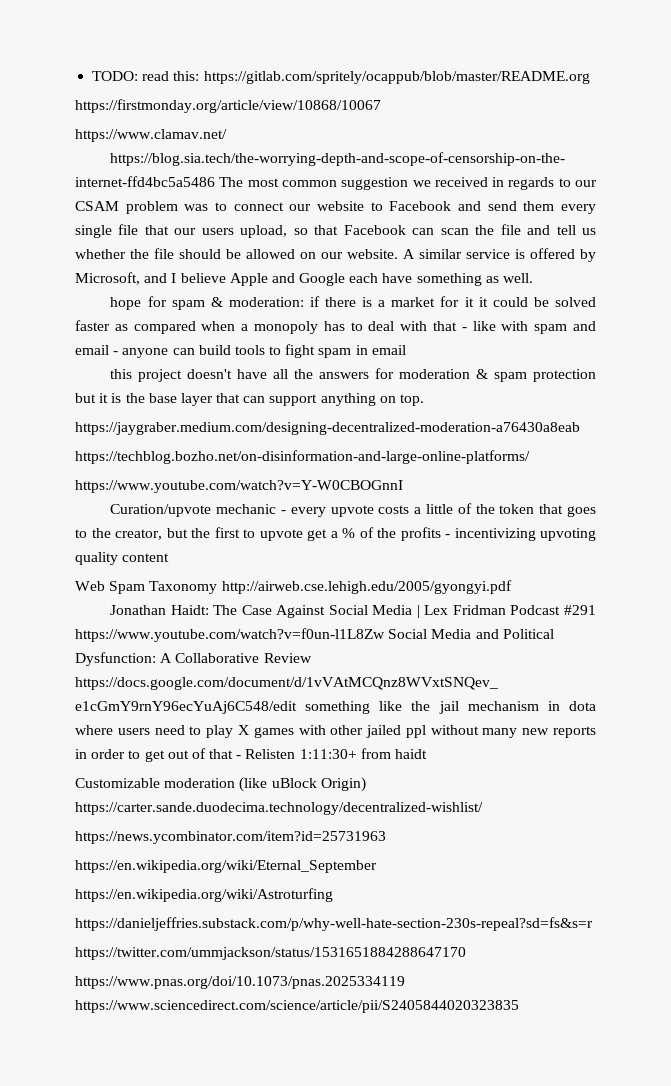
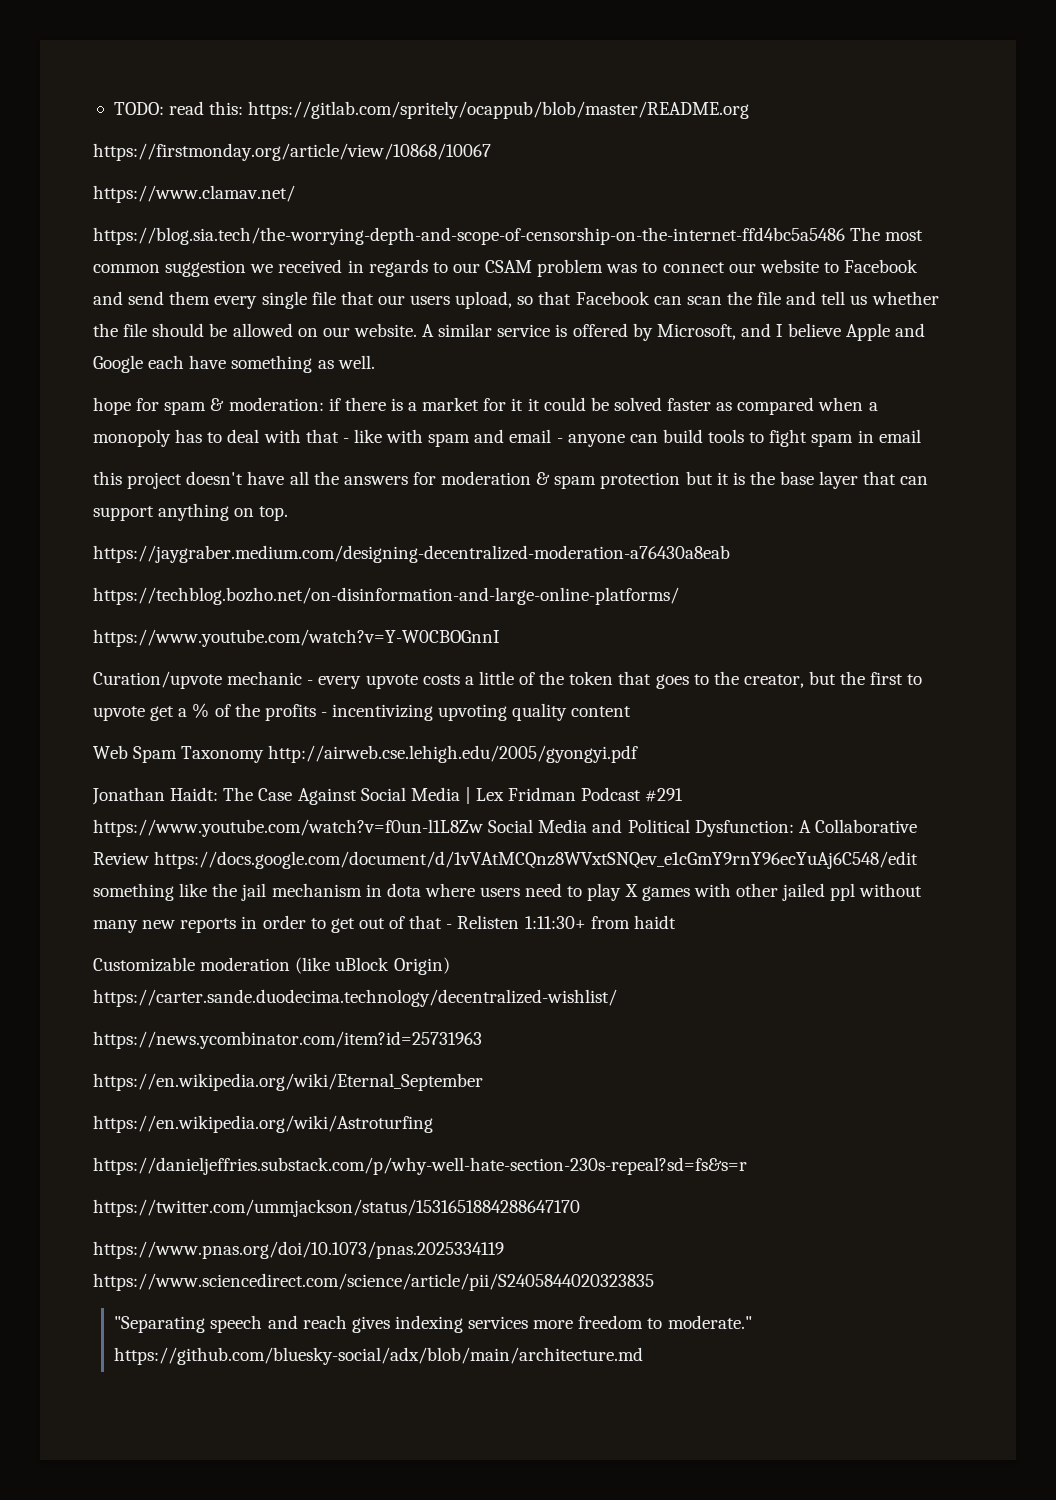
+ "Separating speech and reach gives indexing services more freedom to moderate." https://github.com/bluesky-social/adx/blob/main/architecture.md

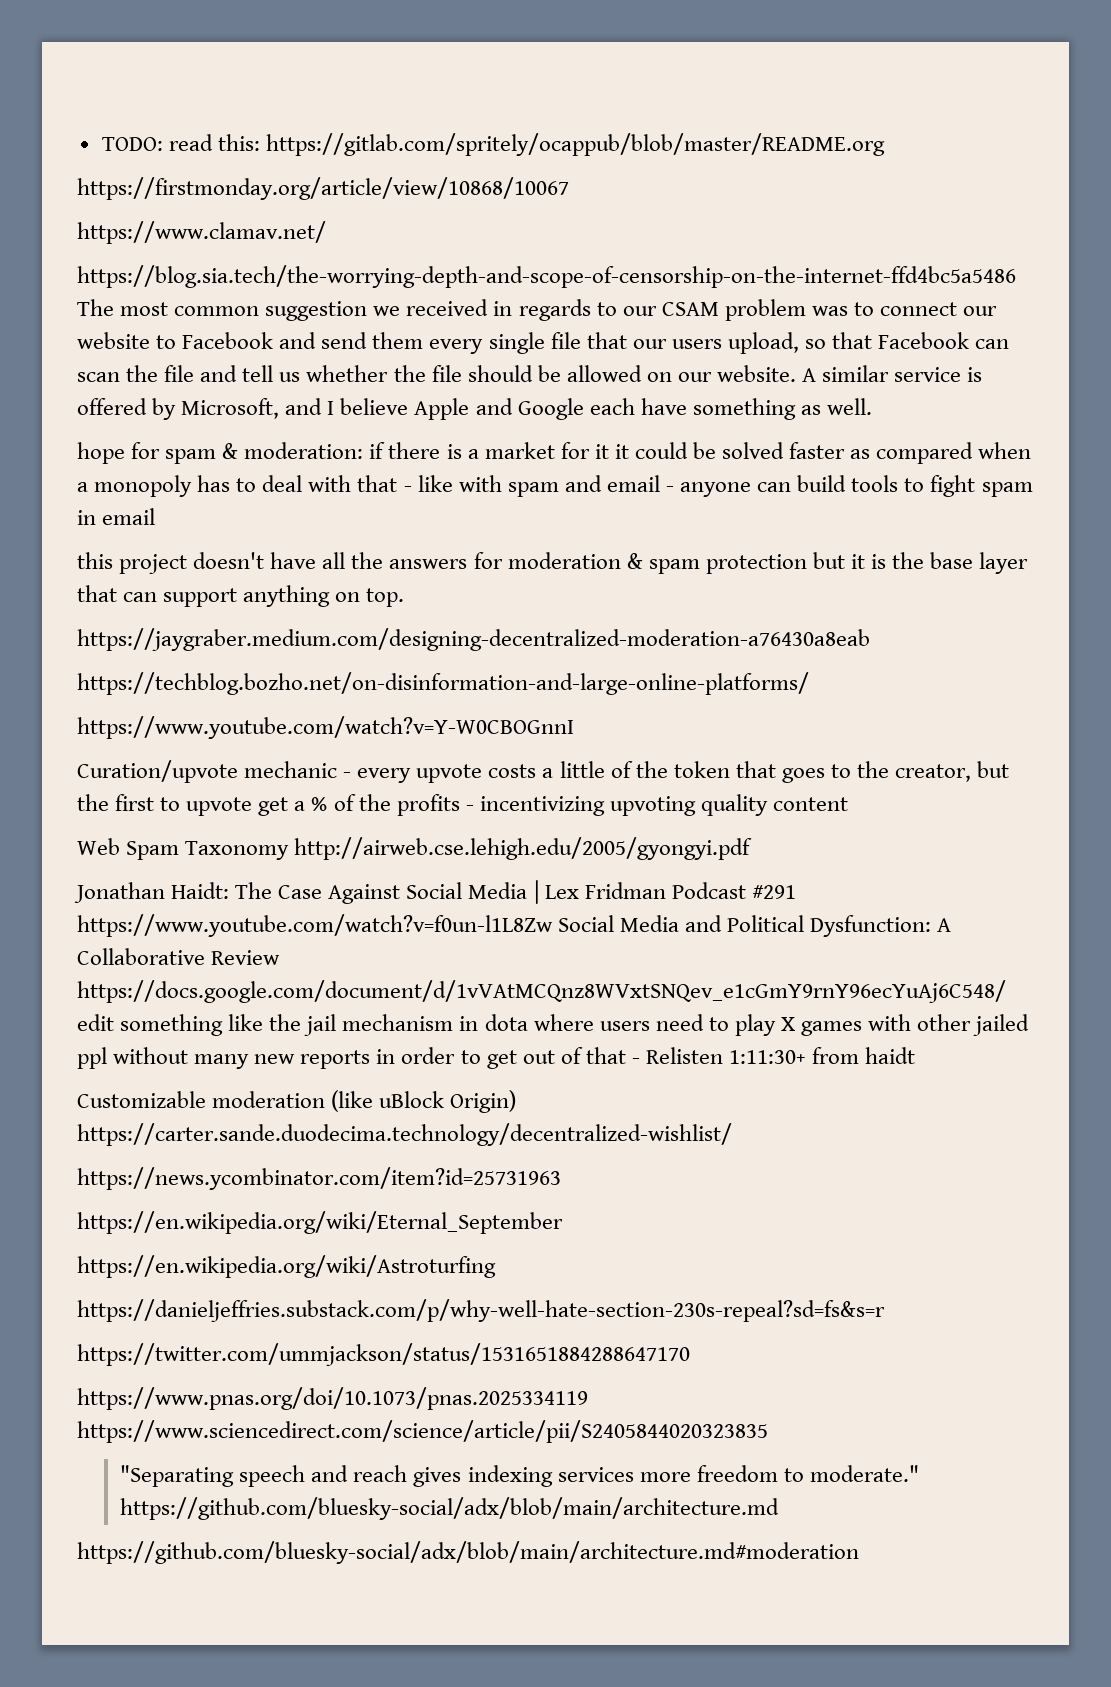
+ https://github.com/bluesky-social/adx/blob/main/architecture.md#moderation

